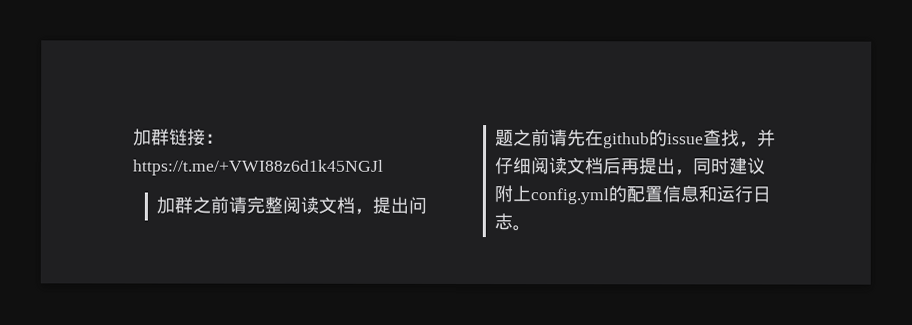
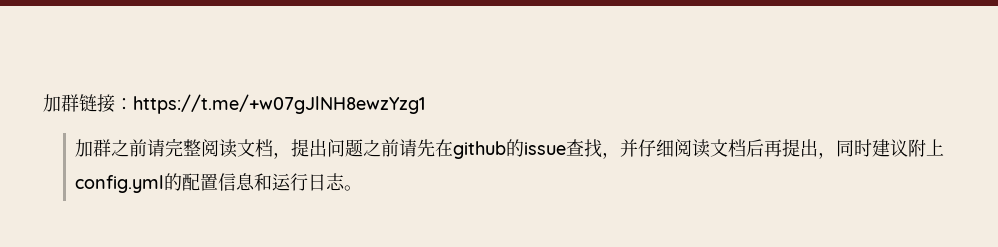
- 加群链接：https://t.me/+VWI88z6d1k45NGJl
+ 加群链接：https://t.me/+w07gJlNH8ewzYzg1

